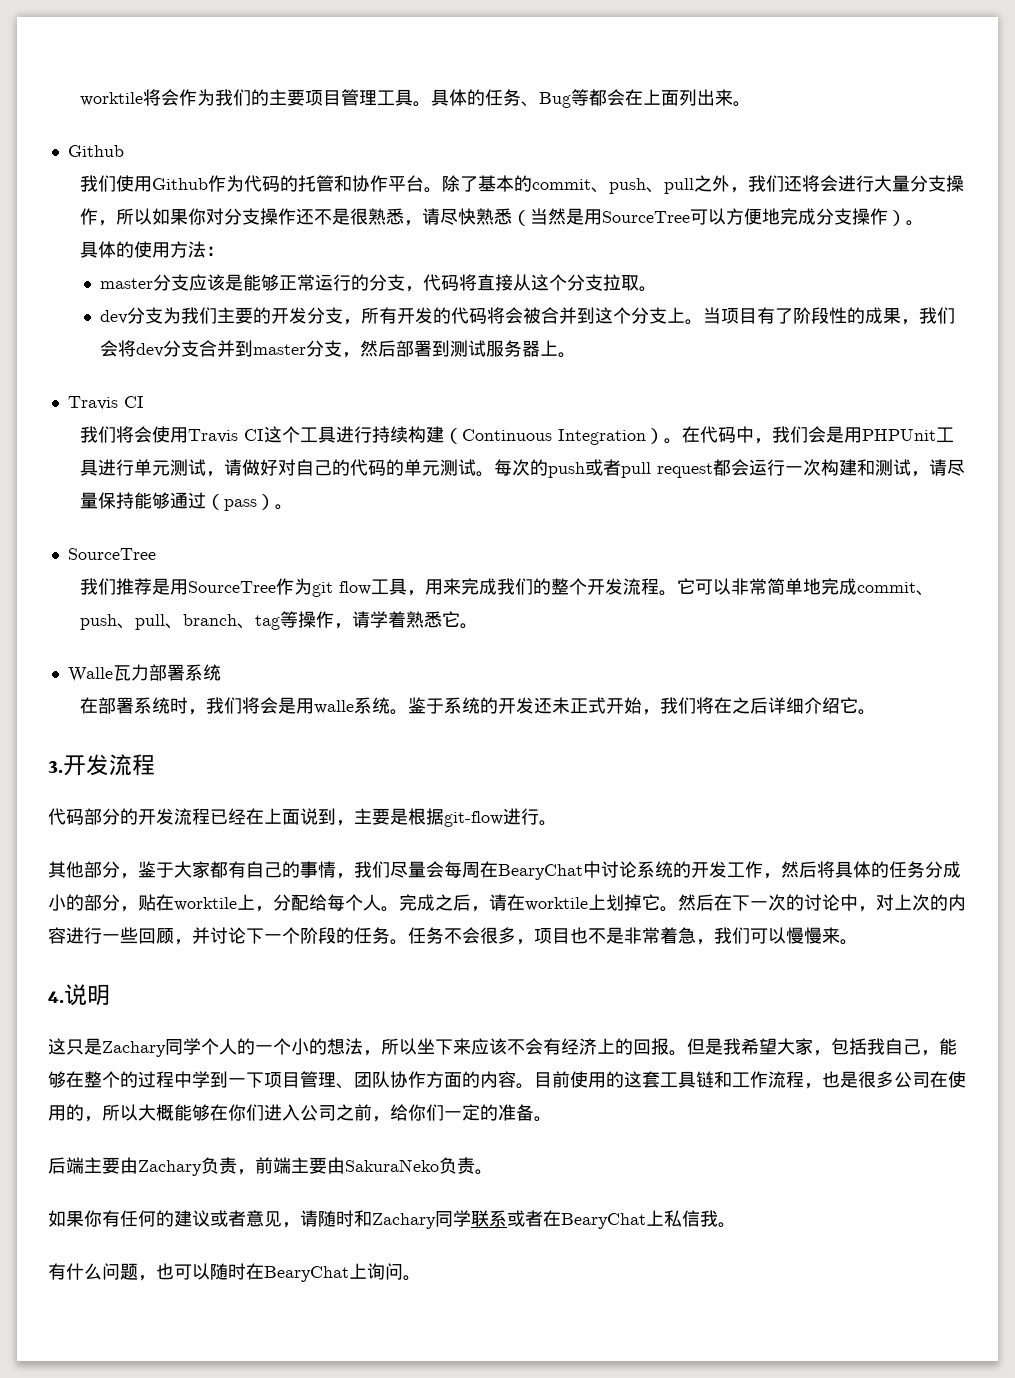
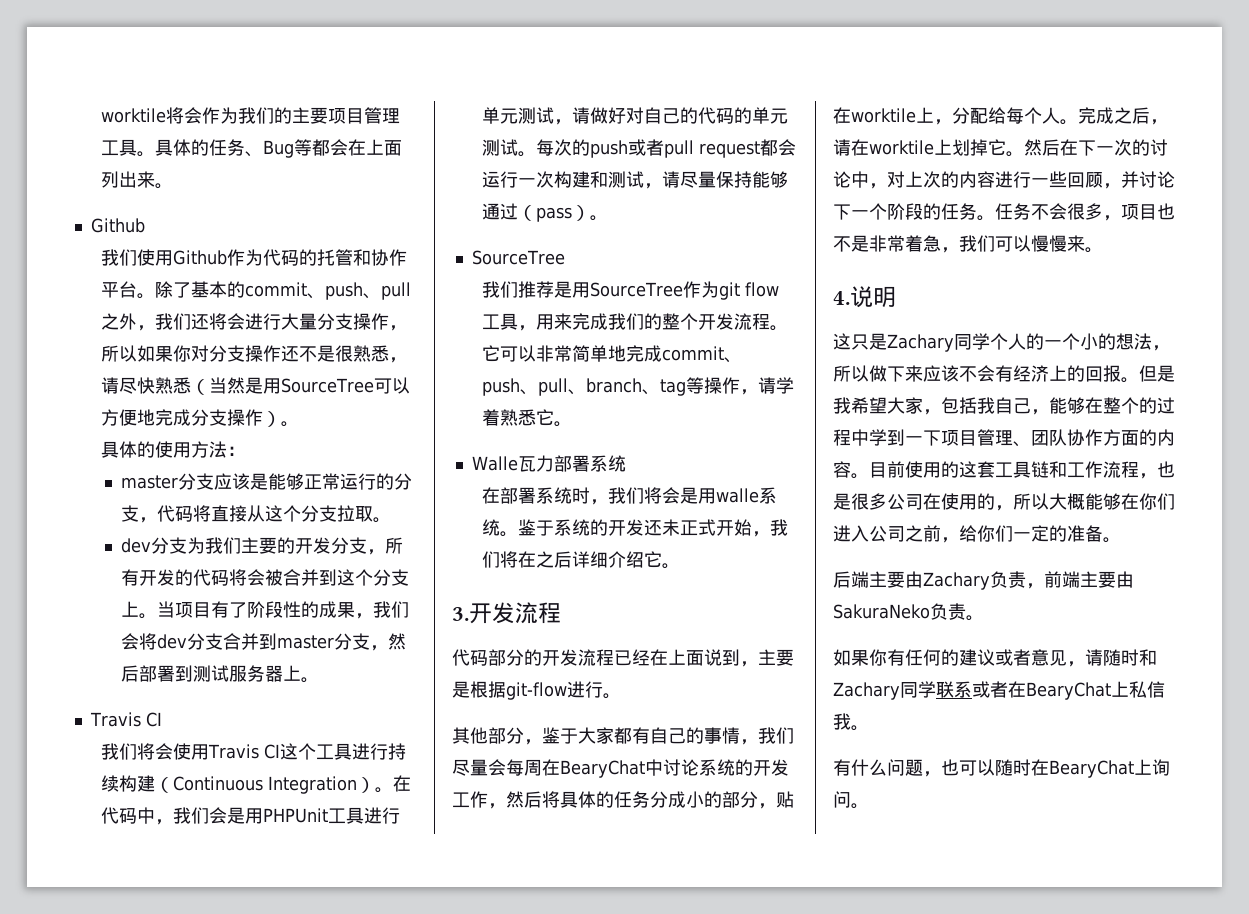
- 这只是Zachary同学个人的一个小的想法，所以坐下来应该不会有经济上的回报。
+ 这只是Zachary同学个人的一个小的想法，所以做下来应该不会有经济上的回报。

